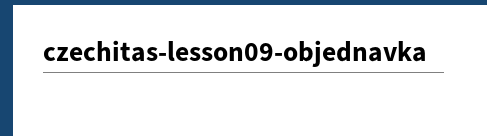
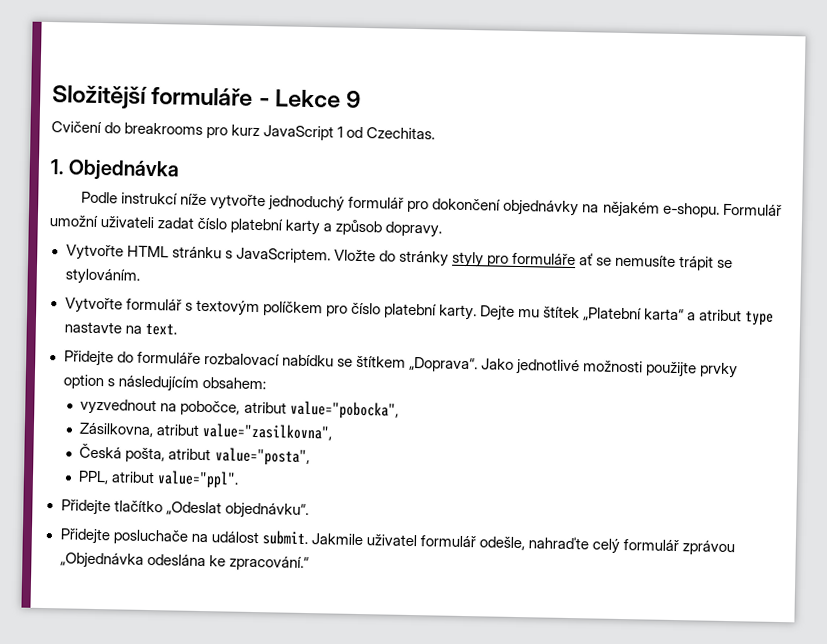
- czechitas-lesson09-objednavka
+ Složitější formuláře - Lekce 9
+ Cvičení do breakrooms pro kurz JavaScript 1 od Czechitas.
+ 1. Objednávka
+ Podle instrukcí níže vytvořte jednoduchý formulář pro dokončení objednávky na nějakém e-shopu. Formulář umožní uživateli zadat číslo platební karty a způsob dopravy.
+ Vytvořte HTML stránku s JavaScriptem. Vložte do stránky styly pro formuláře ať se nemusíte trápit se stylováním.
+ Vytvořte formulář s textovým políčkem pro číslo platební karty. Dejte mu štítek „Platební karta“ a atribut type nastavte na text.
+ Přidejte do formuláře rozbalovací nabídku se štítkem „Doprava“. Jako jednotlivé možnosti použijte prvky option s následujícím obsahem:
+ vyzvednout na pobočce, atribut value="pobocka",
+ Zásilkovna, atribut value="zasilkovna",
+ Česká pošta, atribut value="posta",
+ PPL, atribut value="ppl".
+ Přidejte tlačítko „Odeslat objednávku“.
+ Přidejte posluchače na událost submit. Jakmile uživatel formulář odešle, nahraďte celý formulář zprávou „Objednávka odeslána ke zpracování.“

